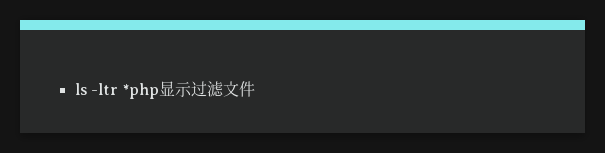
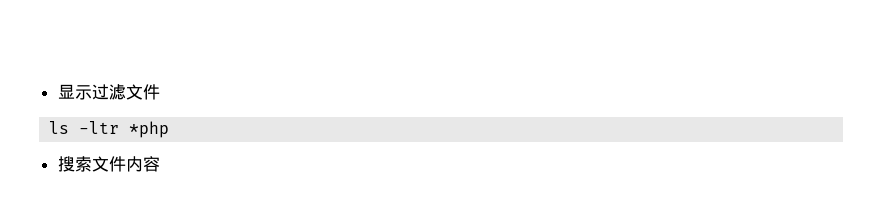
- ls -ltr *php显示过滤文件
+ 显示过滤文件
+ ls -ltr *php
+ 搜索文件内容

